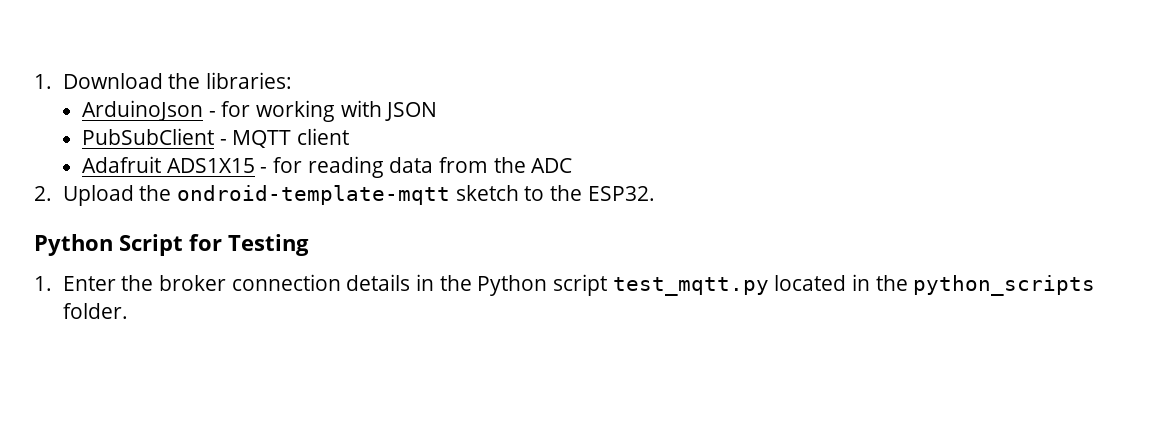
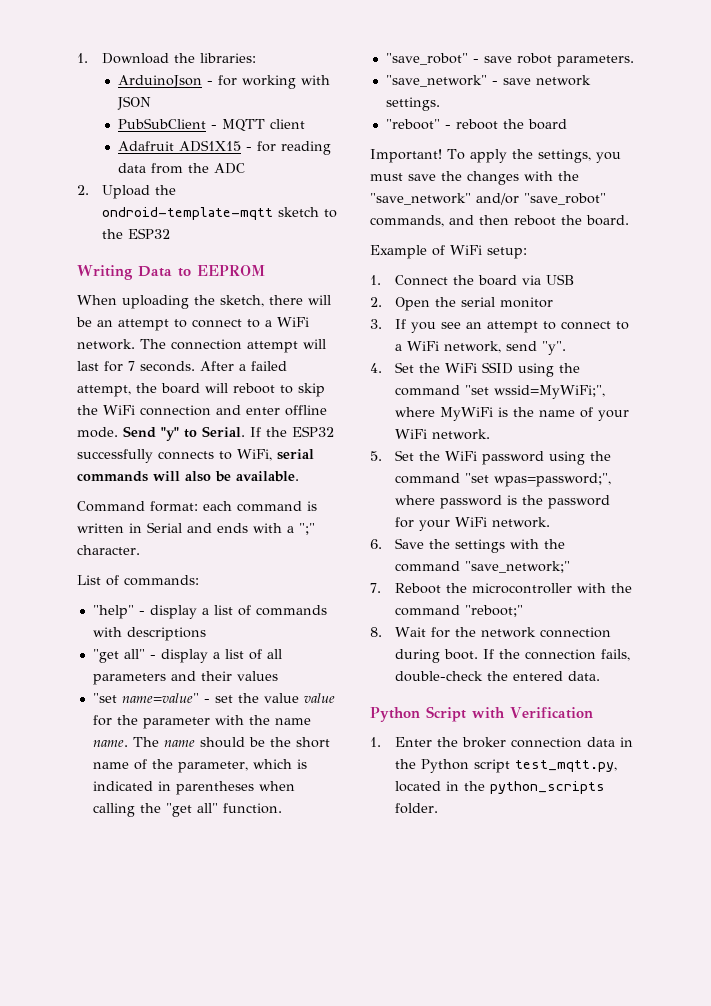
- 2. Upload the ondroid-template-mqtt sketch to the ESP32.
+ 2. Upload the ondroid-template-mqtt sketch to the ESP32
+ Writing Data to EEPROM
+ When uploading the sketch, there will be an attempt to connect to a WiFi network. The connection attempt will last for 7 seconds. After a failed attempt, the board will reboot to skip the WiFi connection and enter offline mode. Send "y" to Serial. If the ESP32 successfully connects to WiFi, serial commands will also be available.
+ Command format: each command is written in Serial and ends with a ";" character.
+ List of commands:
+ "help" - display a list of commands with descriptions
+ "get all" - display a list of all parameters and their values
+ "set name=value" - set the value value for the parameter with the name name. The name should be the short name of the parameter, which is indicated in parentheses when calling the "get all" function.
+ "save_robot" - save robot parameters.
+ "save_network" - save network settings.
+ "reboot" - reboot the board
+ Important! To apply the settings, you must save the changes with the "save_network" and/or "save_robot" commands, and then reboot the board.
+ Example of WiFi setup:
+ 1. Connect the board via USB
+ 2. Open the serial monitor
+ 3. If you see an attempt to connect to a WiFi network, send "y".
+ 4. Set the WiFi SSID using the command "set wssid=MyWiFi;", where MyWiFi is the name of your WiFi network.
+ 5. Set the WiFi password using the command "set wpas=password;", where password is the password for your WiFi network.
+ 6. Save the settings with the command "save_network;"
+ 7. Reboot the microcontroller with the command "reboot;"
+ 8. Wait for the network connection during boot. If the connection fails, double-check the entered data.
- Python Script for Testing
+ Python Script with Verification
- 1. Enter the broker connection details in the Python script test_mqtt.py located in the python_scripts folder.
+ 1. Enter the broker connection data in the Python script test_mqtt.py, located in the python_scripts folder.

